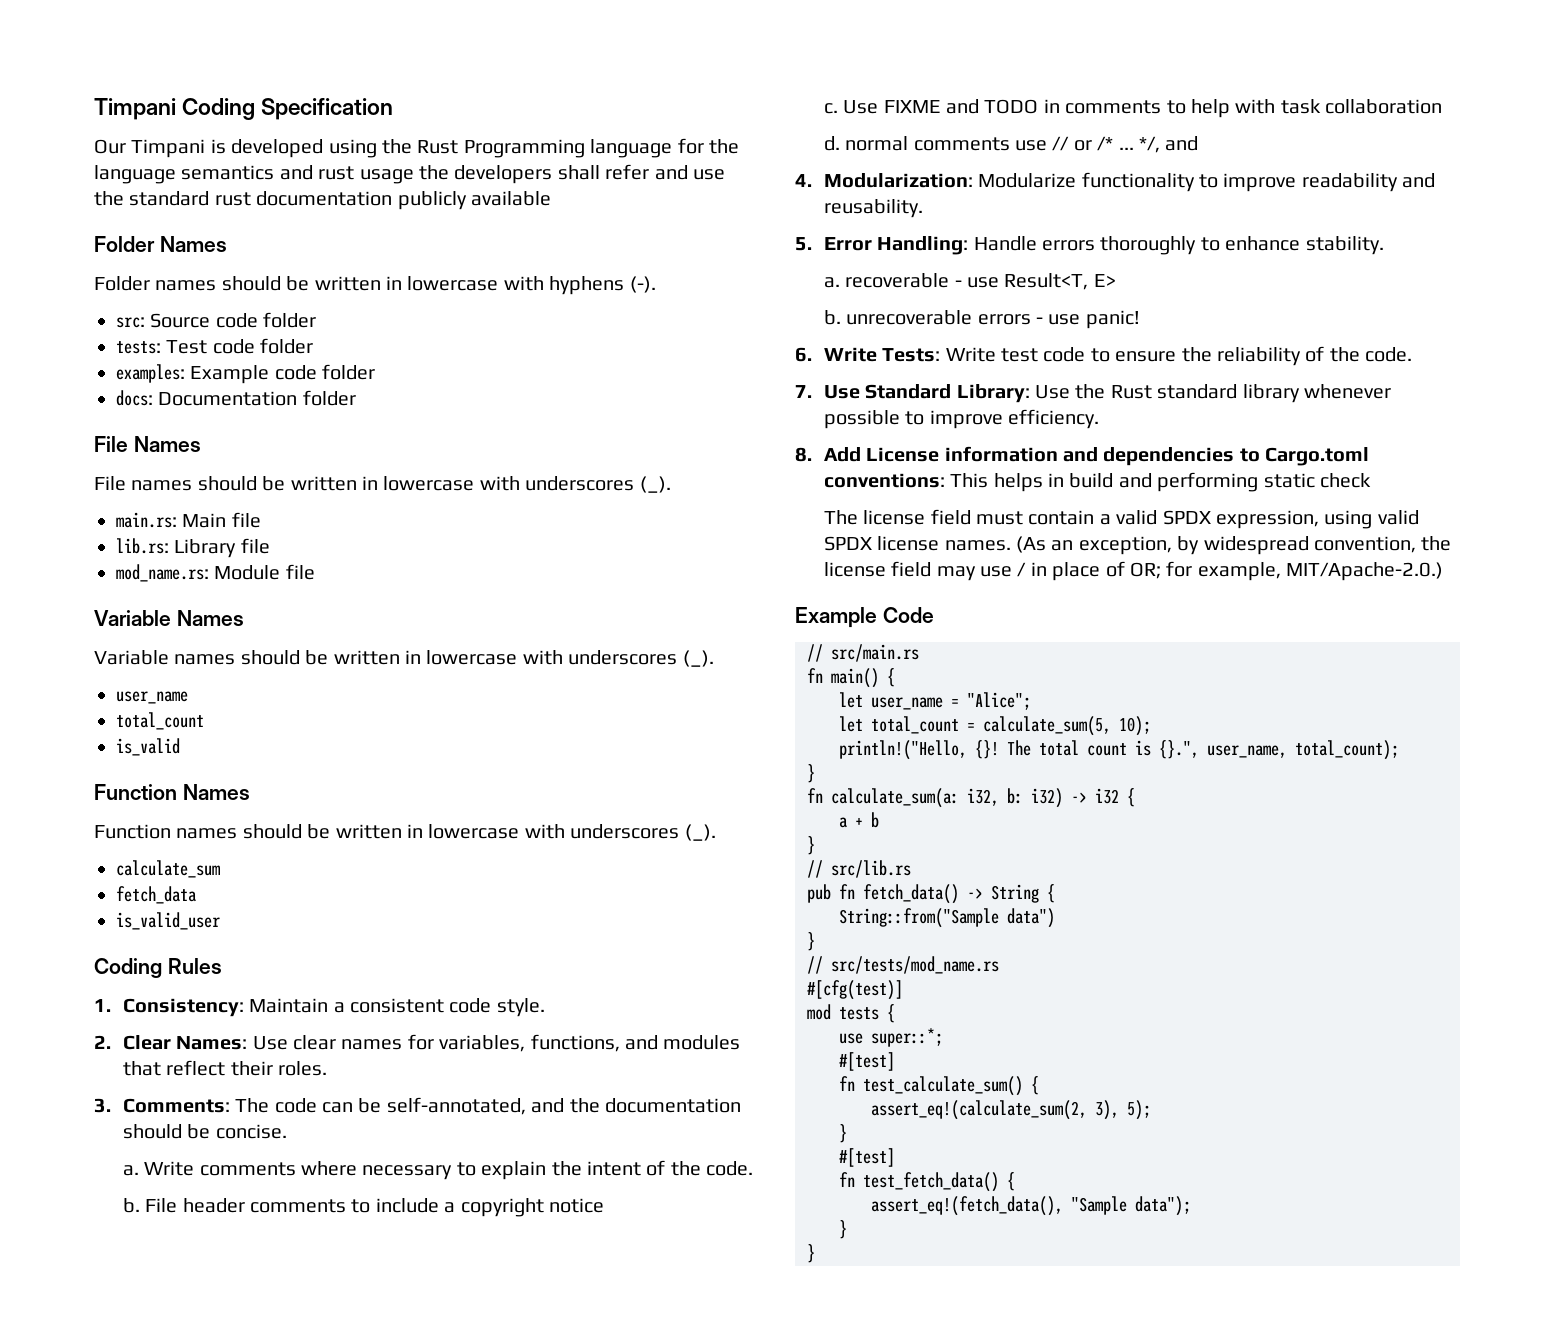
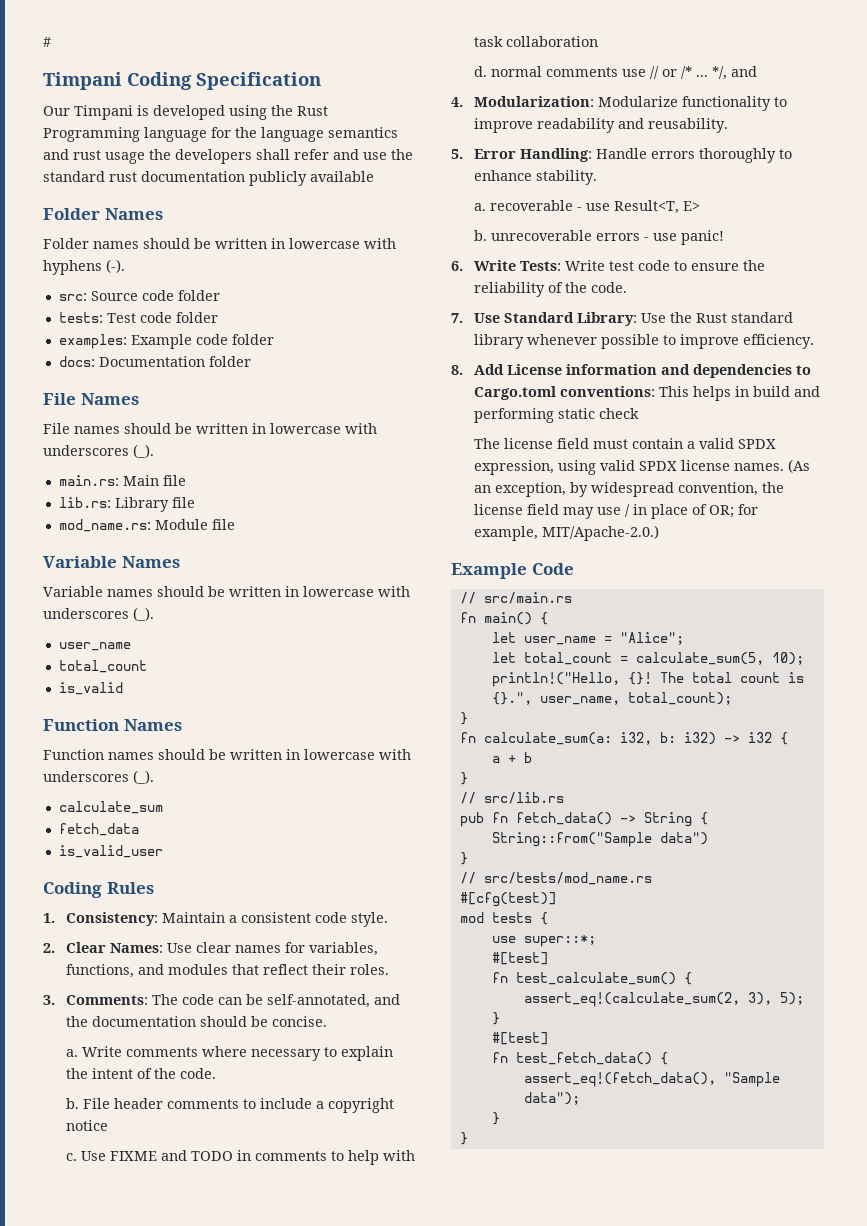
+ #

